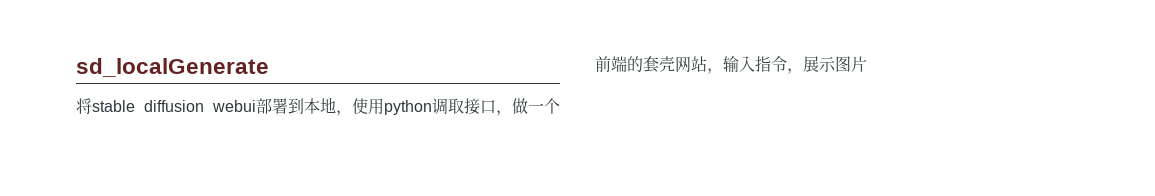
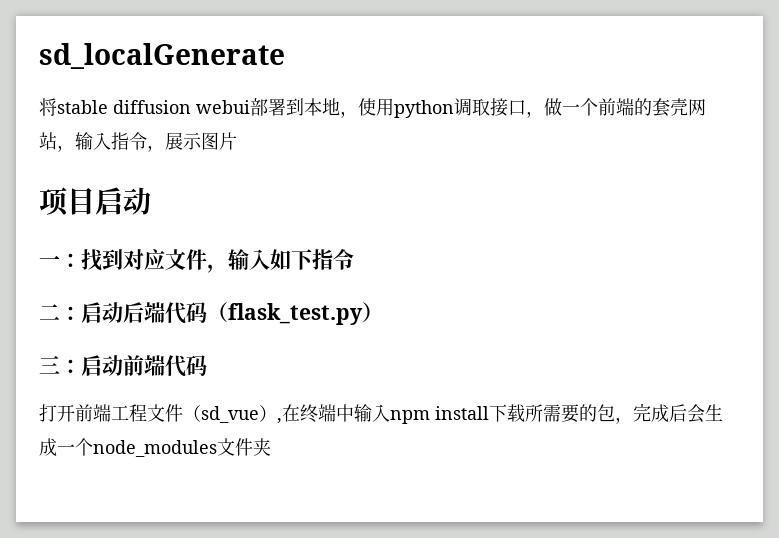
+ 项目启动
+ 一：找到对应文件，输入如下指令
+ 二：启动后端代码（flask_test.py）
+ 三：启动前端代码
+ 打开前端工程文件（sd_vue）,在终端中输入npm install下载所需要的包，完成后会生成一个node_modules文件夹

